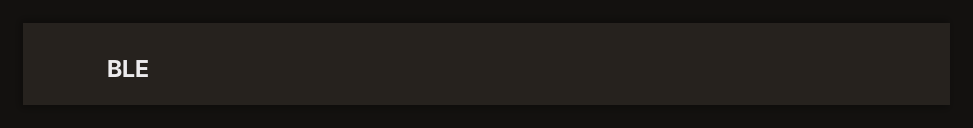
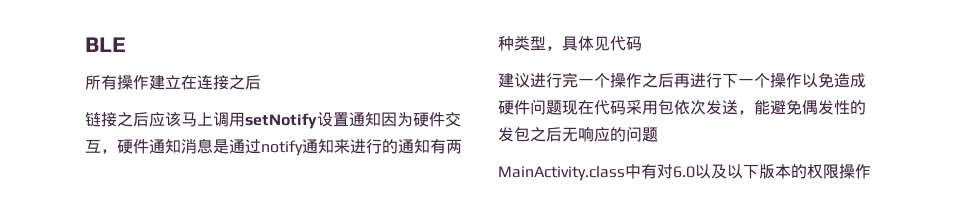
+ 所有操作建立在连接之后
+ 链接之后应该马上调用setNotify设置通知因为硬件交互，硬件通知消息是通过notify通知来进行的通知有两种类型，具体见代码
+ 建议进行完一个操作之后再进行下一个操作以免造成硬件问题现在代码采用包依次发送，能避免偶发性的发包之后无响应的问题
+ MainActivity.class中有对6.0以及以下版本的权限操作

